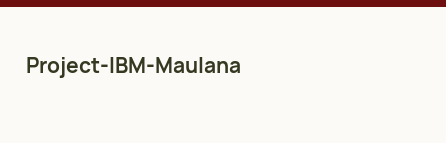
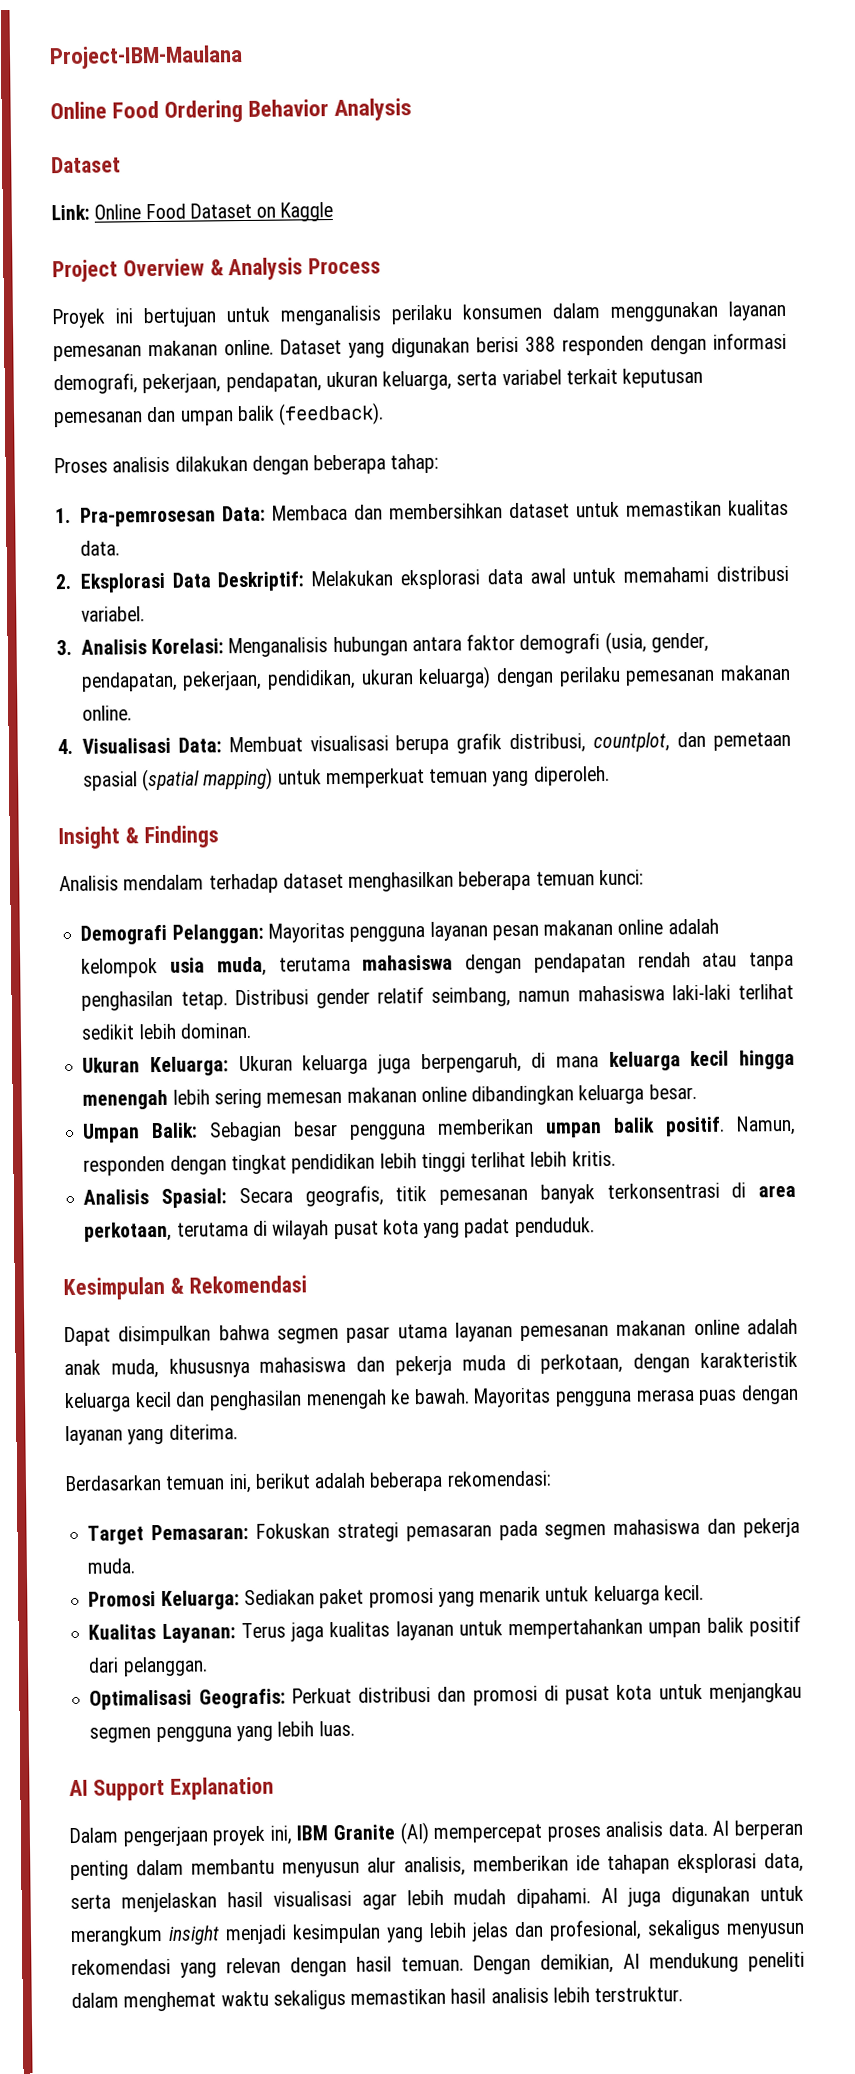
+ Online Food Ordering Behavior Analysis
+ Dataset
+ Link: Online Food Dataset on Kaggle
+ Project Overview & Analysis Process
+ Proyek ini bertujuan untuk menganalisis perilaku konsumen dalam menggunakan layanan pemesanan makanan online. Dataset yang digunakan berisi 388 responden dengan informasi demografi, pekerjaan, pendapatan, ukuran keluarga, serta variabel terkait keputusan pemesanan dan umpan balik (feedback).
+ Proses analisis dilakukan dengan beberapa tahap:
+ 1. Pra-pemrosesan Data: Membaca dan membersihkan dataset untuk memastikan kualitas data.
+ 2. Eksplorasi Data Deskriptif: Melakukan eksplorasi data awal untuk memahami distribusi variabel.
+ 3. Analisis Korelasi: Menganalisis hubungan antara faktor demografi (usia, gender, pendapatan, pekerjaan, pendidikan, ukuran keluarga) dengan perilaku pemesanan makanan online.
+ 4. Visualisasi Data: Membuat visualisasi berupa grafik distribusi, countplot, dan pemetaan spasial (spatial mapping) untuk memperkuat temuan yang diperoleh.
+ Insight & Findings
+ Analisis mendalam terhadap dataset menghasilkan beberapa temuan kunci:
+ Demografi Pelanggan: Mayoritas pengguna layanan pesan makanan online adalah kelompok usia muda, terutama mahasiswa dengan pendapatan rendah atau tanpa penghasilan tetap. Distribusi gender relatif seimbang, namun mahasiswa laki-laki terlihat sedikit lebih dominan.
+ Ukuran Keluarga: Ukuran keluarga juga berpengaruh, di mana keluarga kecil hingga menengah lebih sering memesan makanan online dibandingkan keluarga besar.
+ Umpan Balik: Sebagian besar pengguna memberikan umpan balik positif. Namun, responden dengan tingkat pendidikan lebih tinggi terlihat lebih kritis.
+ Analisis Spasial: Secara geografis, titik pemesanan banyak terkonsentrasi di area perkotaan, terutama di wilayah pusat kota yang padat penduduk.
+ Kesimpulan & Rekomendasi
+ Dapat disimpulkan bahwa segmen pasar utama layanan pemesanan makanan online adalah anak muda, khususnya mahasiswa dan pekerja muda di perkotaan, dengan karakteristik keluarga kecil dan penghasilan menengah ke bawah. Mayoritas pengguna merasa puas dengan layanan yang diterima.
+ Berdasarkan temuan ini, berikut adalah beberapa rekomendasi:
+ Target Pemasaran: Fokuskan strategi pemasaran pada segmen mahasiswa dan pekerja muda.
+ Promosi Keluarga: Sediakan paket promosi yang menarik untuk keluarga kecil.
+ Kualitas Layanan: Terus jaga kualitas layanan untuk mempertahankan umpan balik positif dari pelanggan.
+ Optimalisasi Geografis: Perkuat distribusi dan promosi di pusat kota untuk menjangkau segmen pengguna yang lebih luas.
+ AI Support Explanation
+ Dalam pengerjaan proyek ini, IBM Granite (AI) mempercepat proses analisis data. AI berperan penting dalam membantu menyusun alur analisis, memberikan ide tahapan eksplorasi data, serta menjelaskan hasil visualisasi agar lebih mudah dipahami. AI juga digunakan untuk merangkum insight menjadi kesimpulan yang lebih jelas dan profesional, sekaligus menyusun rekomendasi yang relevan dengan hasil temuan. Dengan demikian, AI mendukung peneliti dalam menghemat waktu sekaligus memastikan hasil analisis lebih terstruktur.

